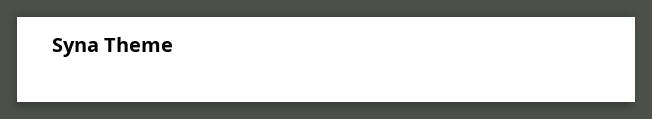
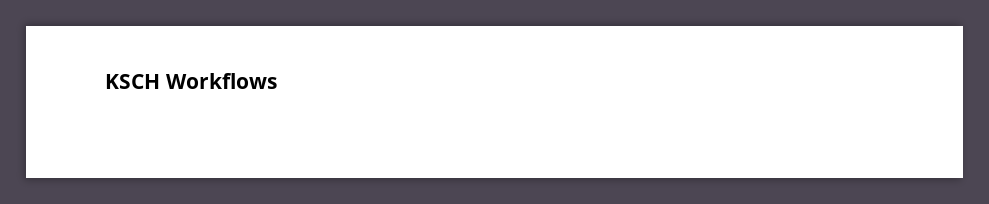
- Syna Theme
+ KSCH Workflows

